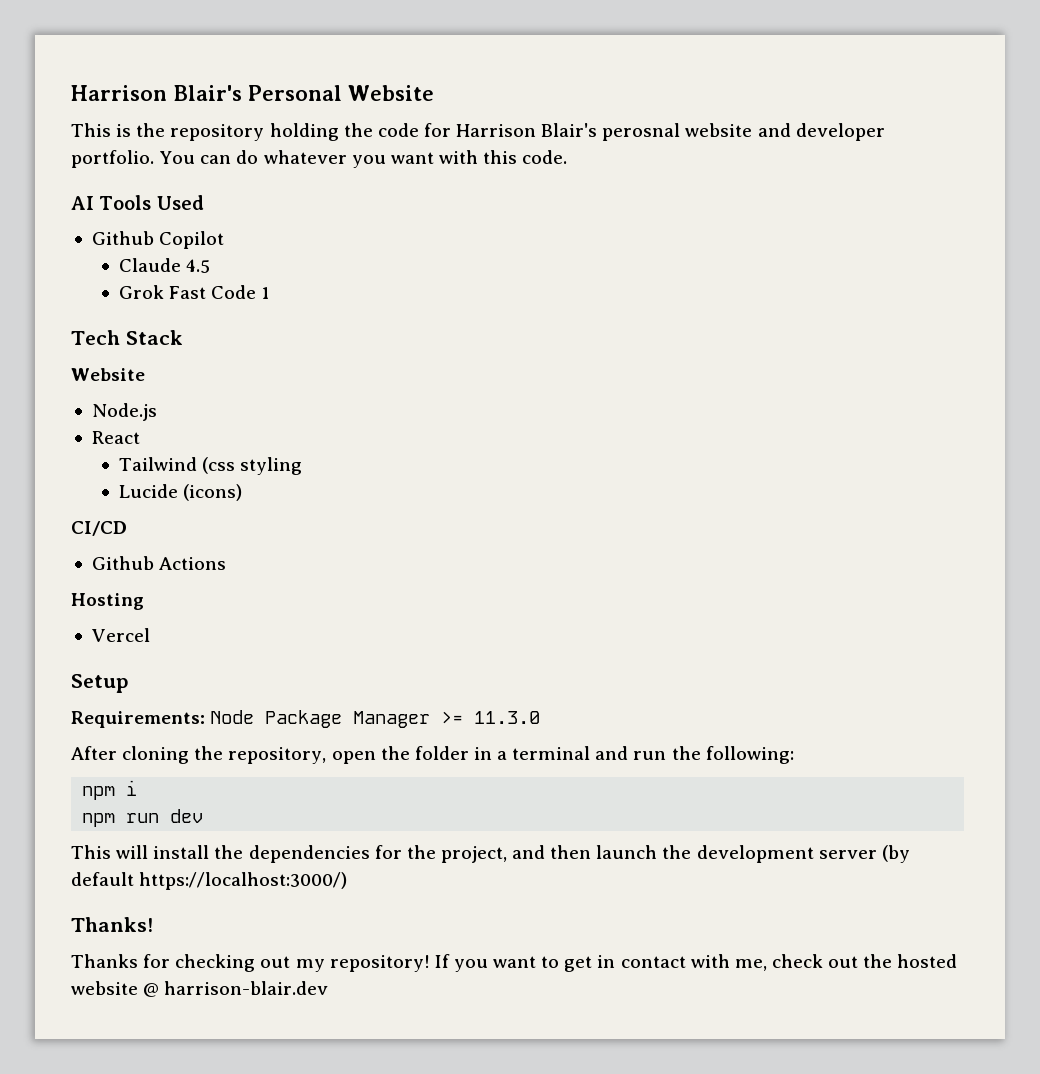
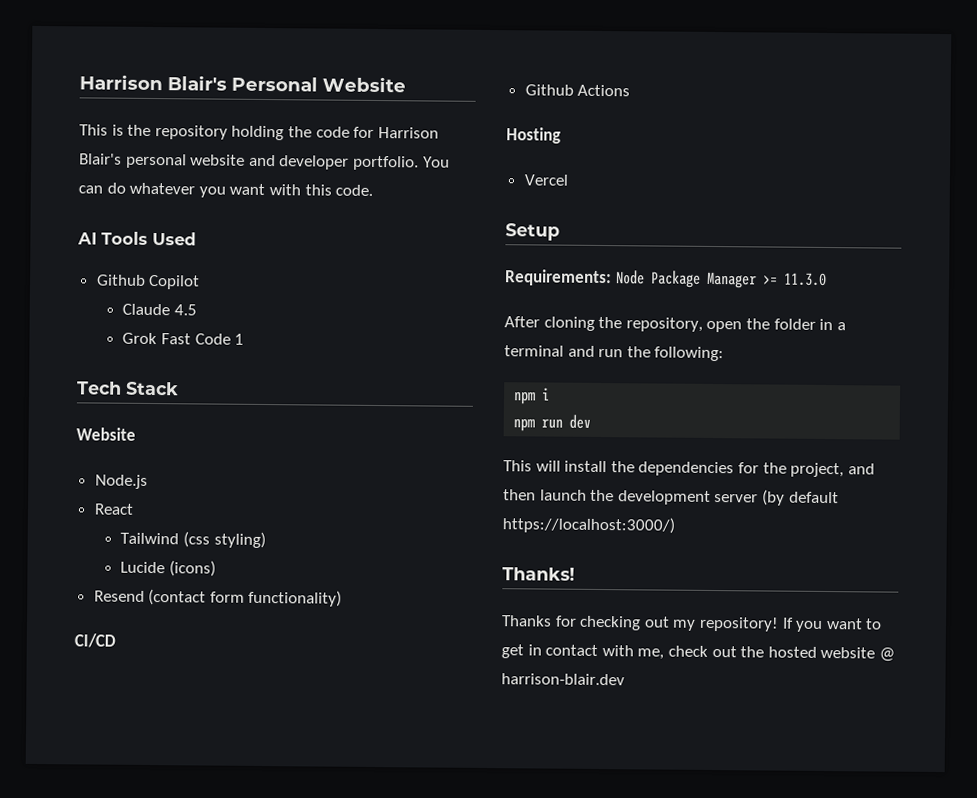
- This is the repository holding the code for Harrison Blair's perosnal website and developer portfolio.
+ This is the repository holding the code for Harrison Blair's personal website and developer portfolio.
- Tailwind (css styling
+ Tailwind (css styling)
+ Resend (contact form functionality)

